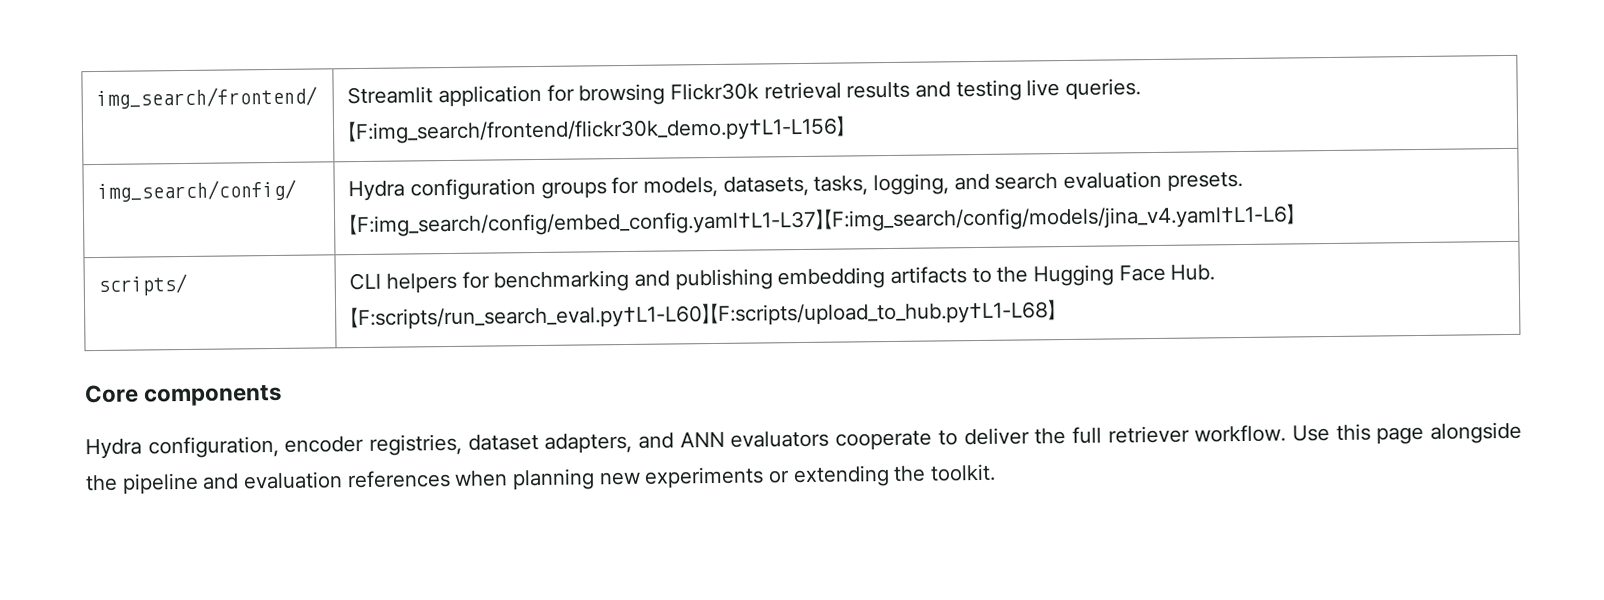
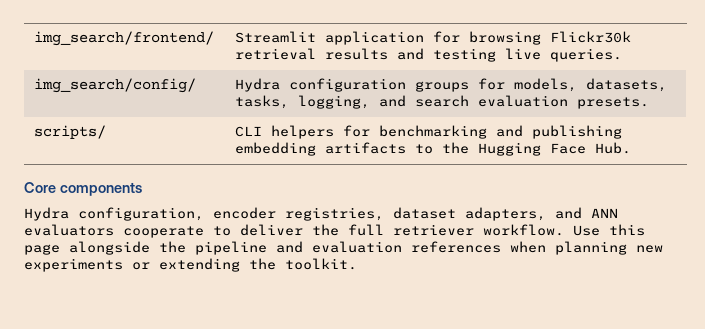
- img_search/frontend/ | Streamlit application for browsing Flickr30k retrieval results and testing live queries.【F:img_search/frontend/flickr30k_demo.py†L1-L156】
+ img_search/frontend/ | Streamlit application for browsing Flickr30k retrieval results and testing live queries.
- img_search/config/ | Hydra configuration groups for models, datasets, tasks, logging, and search evaluation presets.【F:img_search/config/embed_config.yaml†L1-L37】【F:img_search/config/models/jina_v4.yaml†L1-L6】
+ img_search/config/ | Hydra configuration groups for models, datasets, tasks, logging, and search evaluation presets.
- scripts/ | CLI helpers for benchmarking and publishing embedding artifacts to the Hugging Face Hub.【F:scripts/run_search_eval.py†L1-L60】【F:scripts/upload_to_hub.py†L1-L68】
+ scripts/ | CLI helpers for benchmarking and publishing embedding artifacts to the Hugging Face Hub.

